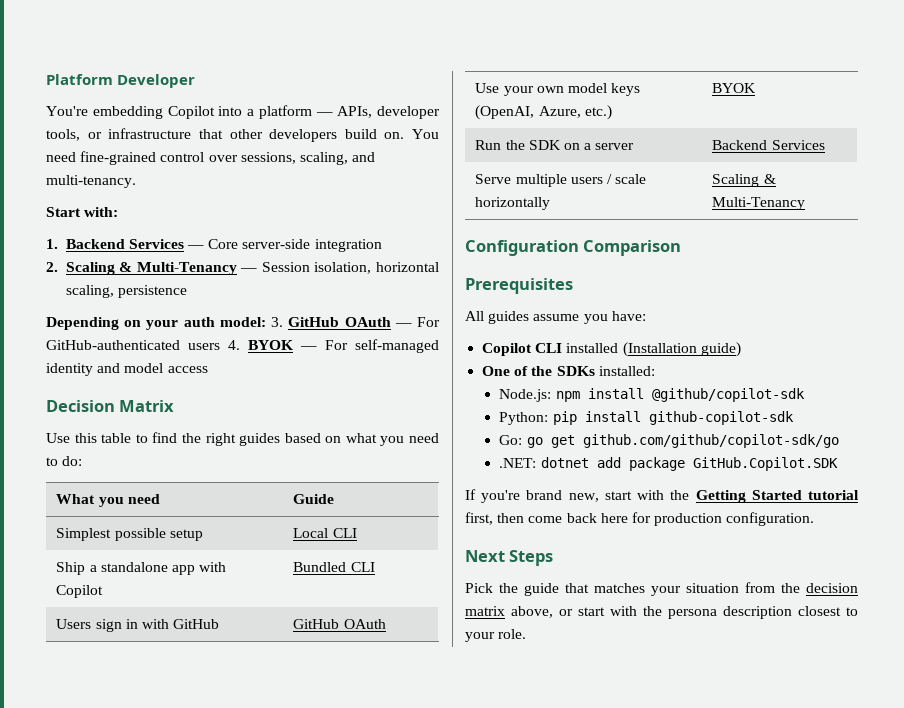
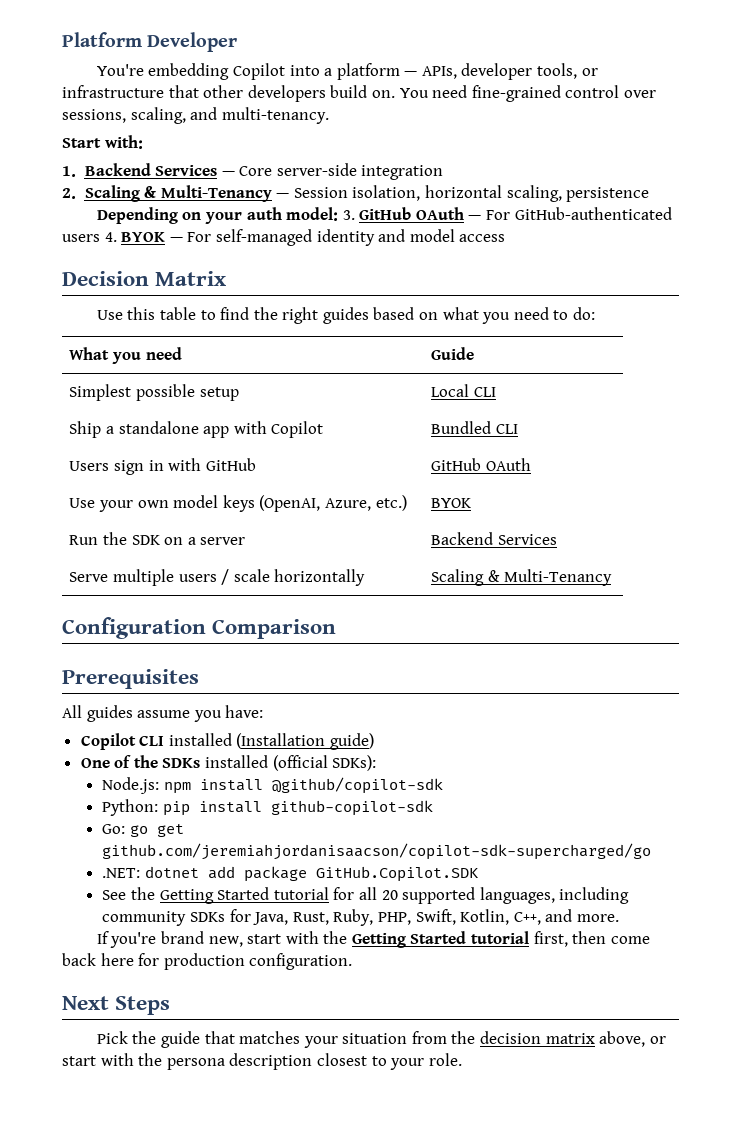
- One of the SDKs installed:
+ One of the SDKs installed (official SDKs):
- Go: go get github.com/github/copilot-sdk/go
+ Go: go get github.com/jeremiahjordanisaacson/copilot-sdk-supercharged/go
+ See the Getting Started tutorial for all 20 supported languages, including community SDKs for Java, Rust, Ruby, PHP, Swift, Kotlin, C++, and more.

